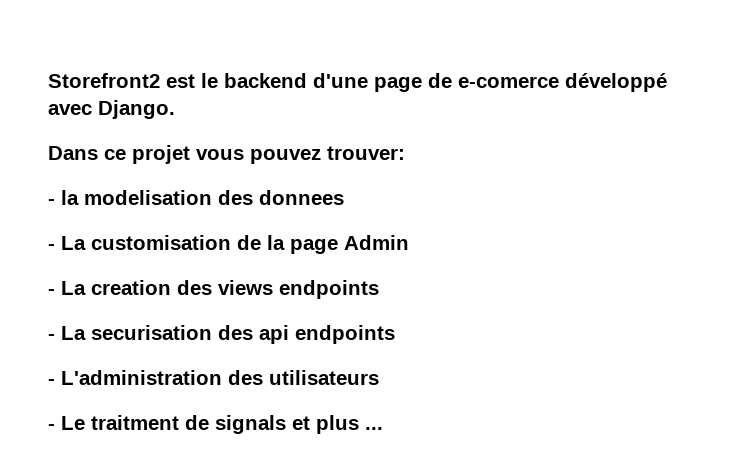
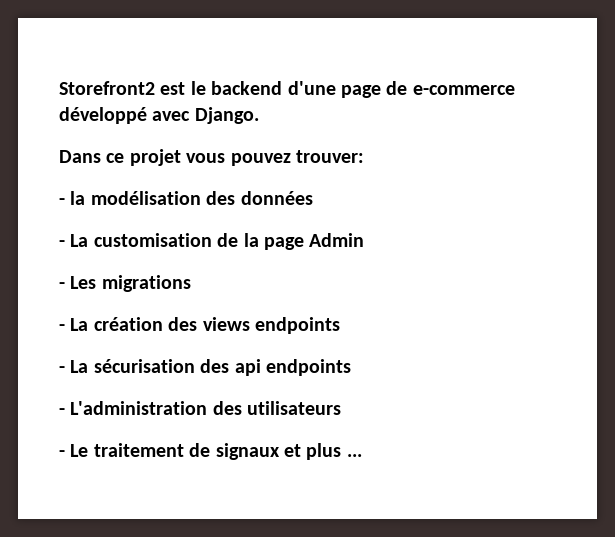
- Storefront2 est le backend d'une page de e-comerce développé avec Django.
+ Storefront2 est le backend d'une page de e-commerce développé avec Django.
- - la modelisation des donnees
+ - la modélisation des données
- - La creation des views endpoints
+ - Les migrations
+ - La création des views endpoints
- - La securisation des api endpoints
+ - La sécurisation des api endpoints
- - Le traitment de signals et plus ...
+ - Le traitement de signaux et plus ...

